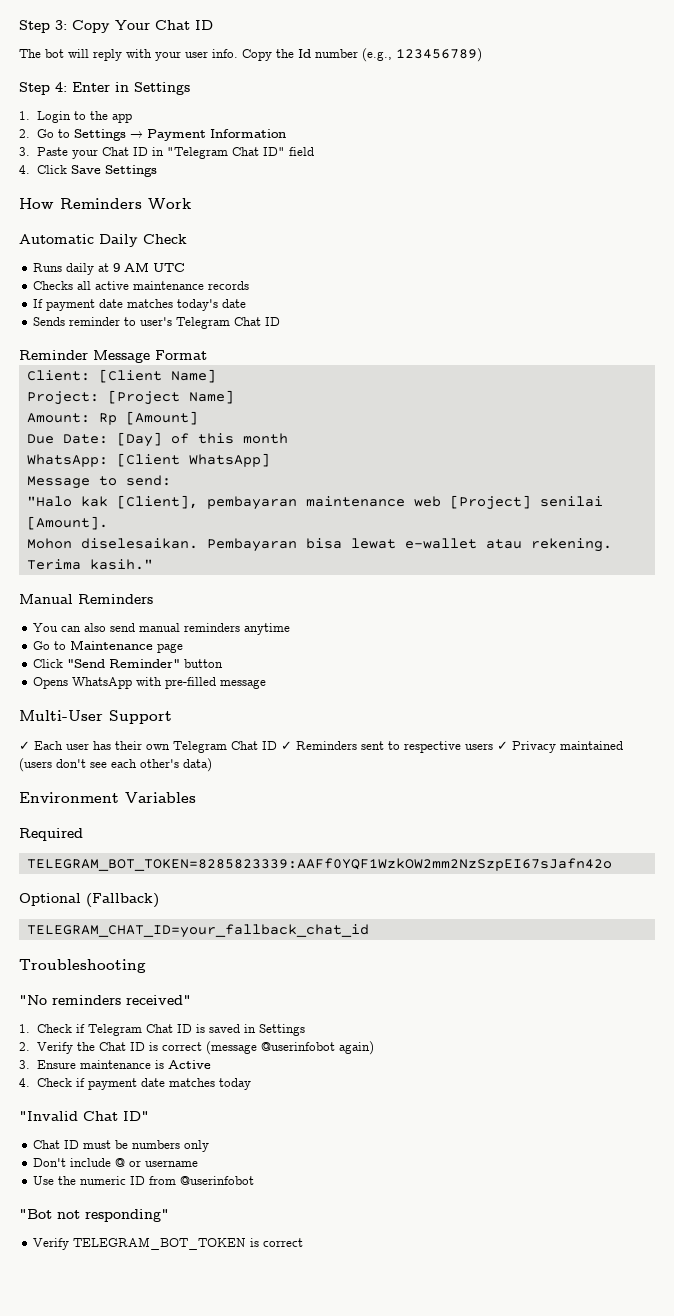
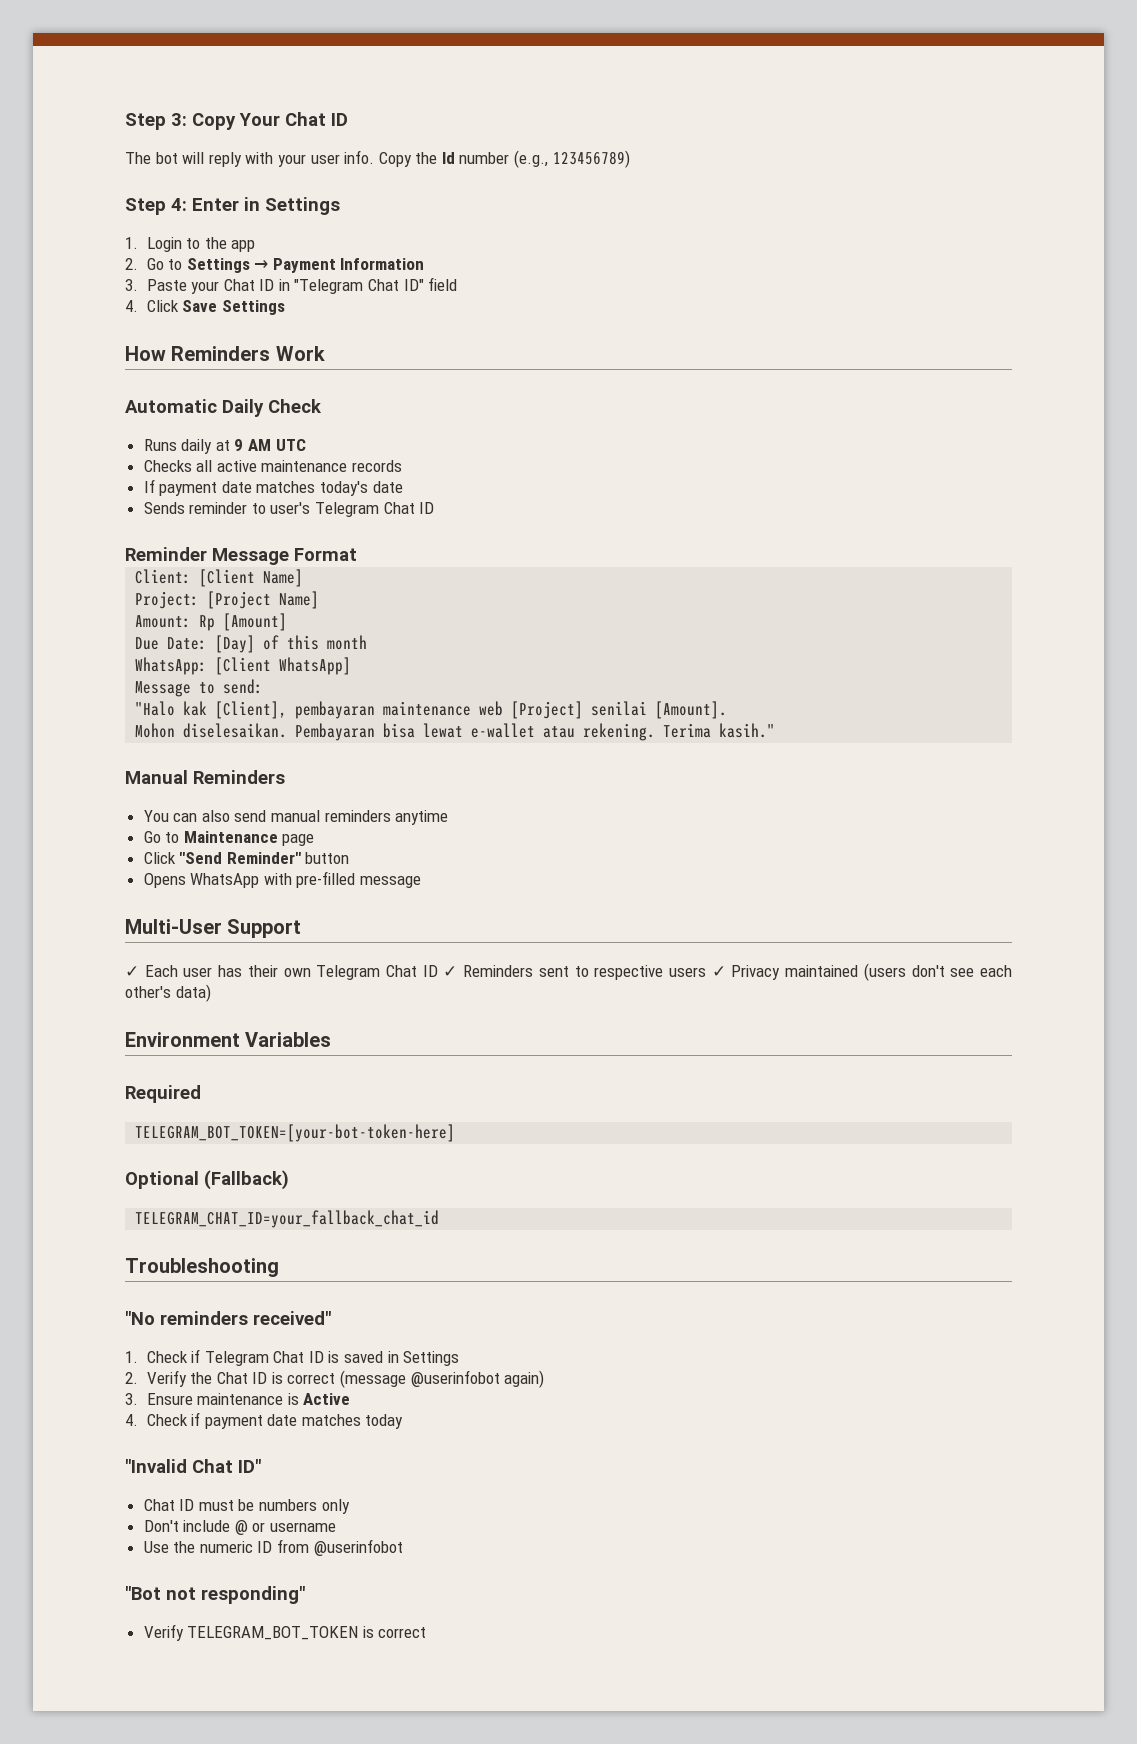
- TELEGRAM_BOT_TOKEN=8285823339:AAFf0YQF1WzkOW2mm2NzSzpEI67sJafn42o
+ TELEGRAM_BOT_TOKEN=[your-bot-token-here]

